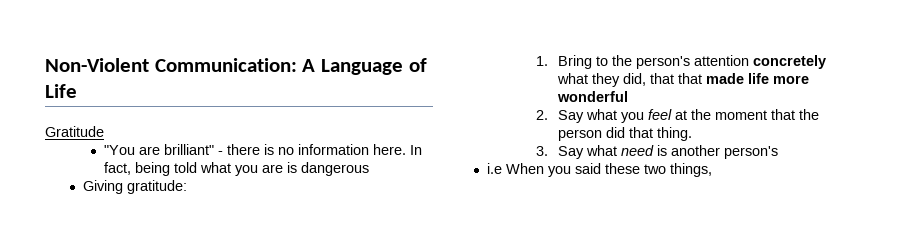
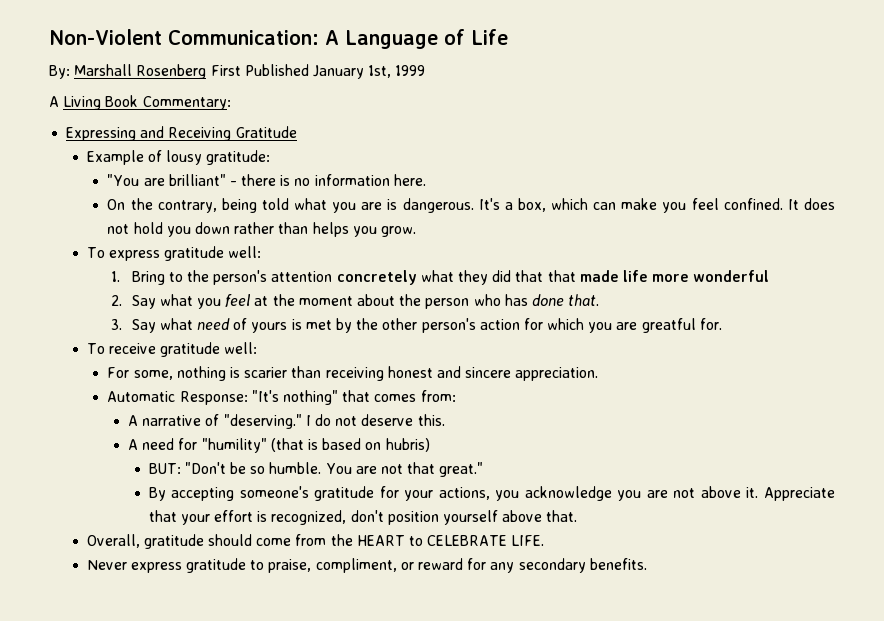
- Gratitude
+ By: Marshall Rosenberg First Published January 1st, 1999
+ A Living Book Commentary:
+ Expressing and Receiving Gratitude
+ Example of lousy gratitude:
- "You are brilliant" - there is no information here. In fact, being told what you are is dangerous
- Giving gratitude:
+ "You are brilliant" - there is no information here.
+ On the contrary, being told what you are is dangerous. It's a box, which can make you feel confined. It does not hold you down rather than helps you grow.
+ To express gratitude well:
- 1. Bring to the person's attention concretely what they did, that that made life more wonderful
+ 1. Bring to the person's attention concretely what they did that that made life more wonderful
- 2. Say what you feel at the moment that the person did that thing.
+ 2. Say what you feel at the moment about the person who has done that.
- 3. Say what need is another person's
- i.e When you said these two things,
+ 3. Say what need of yours is met by the other person's action for which you are greatful for.
+ To receive gratitude well:
+ For some, nothing is scarier than receiving honest and sincere appreciation.
+ Automatic Response: "It's nothing" that comes from:
+ A narrative of "deserving." I do not deserve this.
+ A need for "humility" (that is based on hubris)
+ BUT: "Don't be so humble. You are not that great."
+ By accepting someone's gratitude for your actions, you acknowledge you are not above it. Appreciate that your effort is recognized, don't position yourself above that.
+ Overall, gratitude should come from the HEART to CELEBRATE LIFE.
+ Never express gratitude to praise, compliment, or reward for any secondary benefits.

